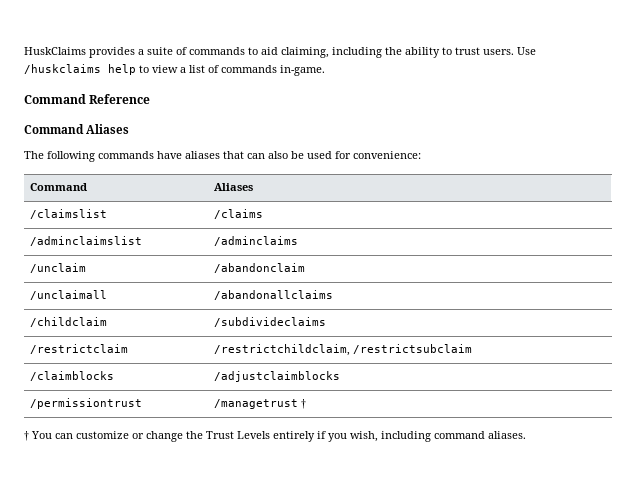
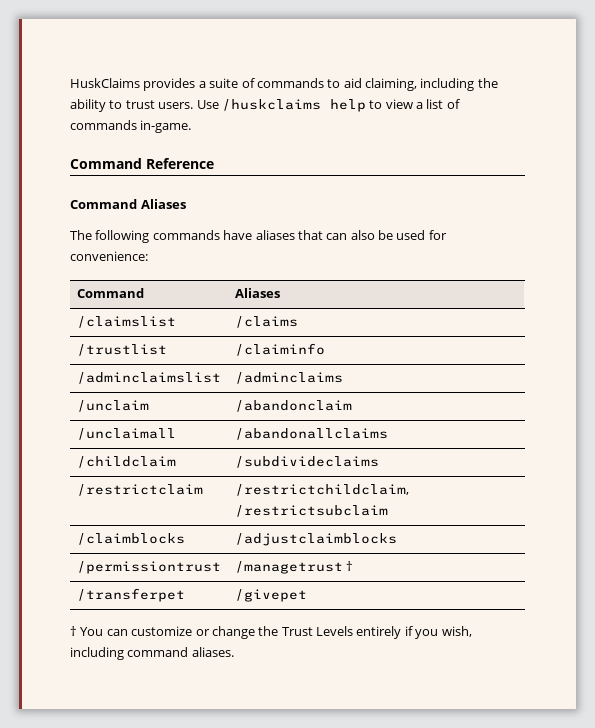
+ /trustlist | /claiminfo
+ /transferpet | /givepet

